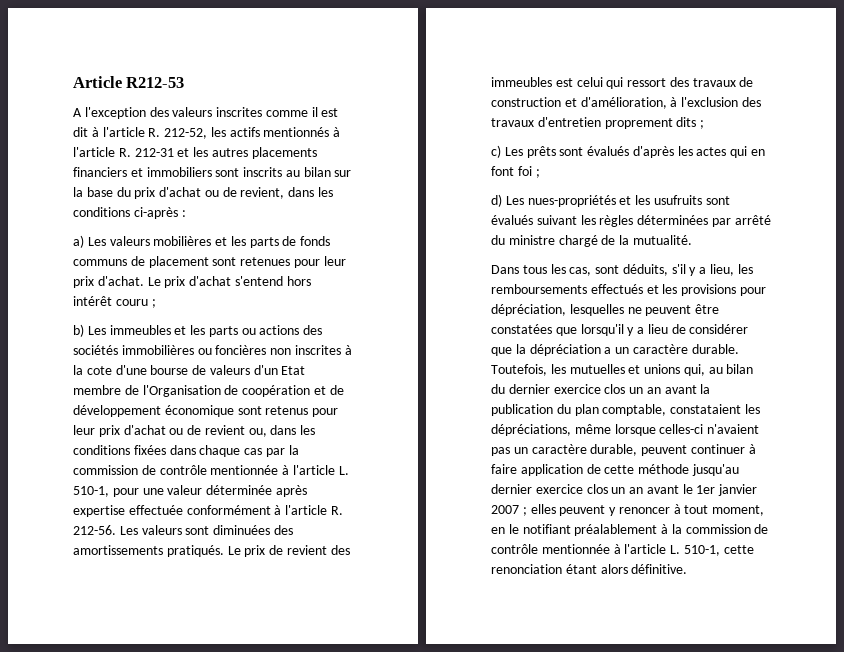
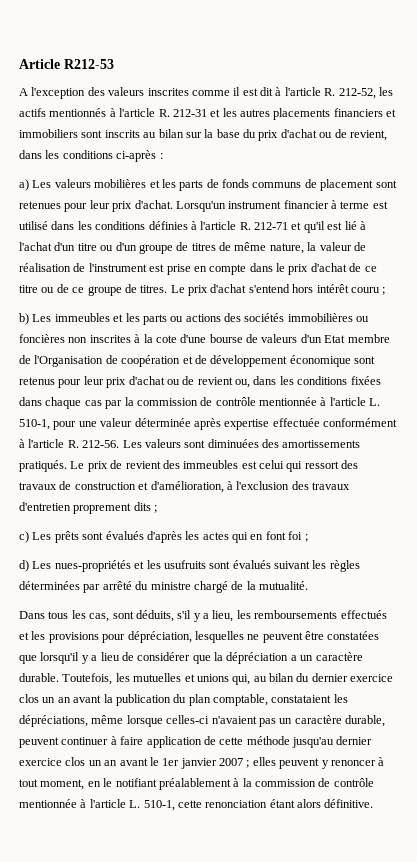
+ Lorsqu'un instrument financier à terme est utilisé dans les conditions définies à l'article R. 212-71 et qu'il est lié à l'achat d'un titre ou d'un groupe de titres de même nature, la valeur de réalisation de l'instrument est prise en compte dans le prix d'achat de ce titre ou de ce groupe de titres.

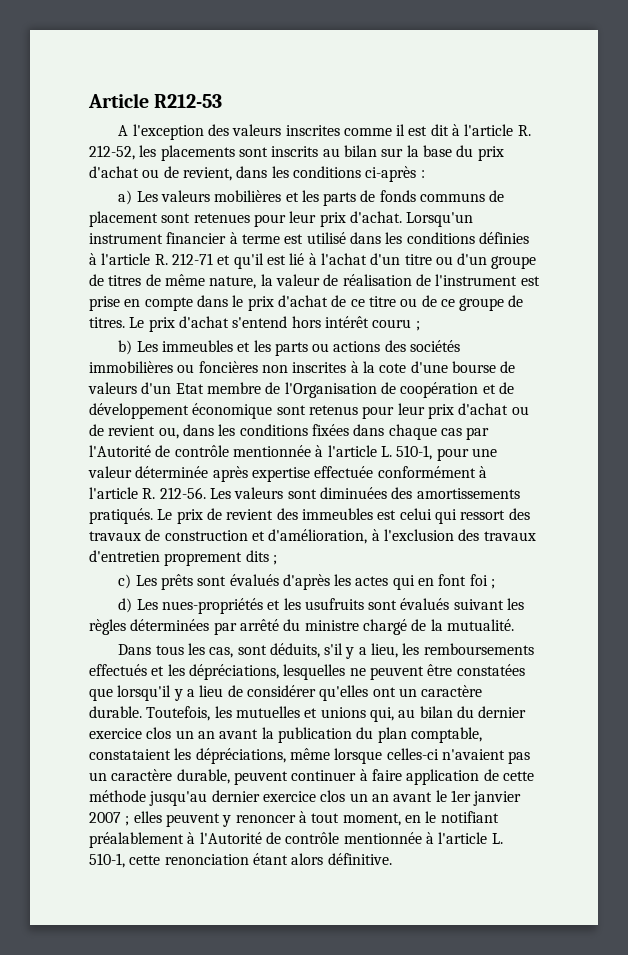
- A l'exception des valeurs inscrites comme il est dit à l'article R. 212-52, les actifs mentionnés à l'article R. 212-31 et les autres placements financiers et immobiliers sont inscrits au bilan sur la base du prix d'achat ou de revient, dans les conditions ci-après :
+ A l'exception des valeurs inscrites comme il est dit à l'article R. 212-52, les placements sont inscrits au bilan sur la base du prix d'achat ou de revient, dans les conditions ci-après :
- b) Les immeubles et les parts ou actions des sociétés immobilières ou foncières non inscrites à la cote d'une bourse de valeurs d'un Etat membre de l'Organisation de coopération et de développement économique sont retenus pour leur prix d'achat ou de revient ou, dans les conditions fixées dans chaque cas par la commission de contrôle mentionnée à l'article L. 510-1, pour une valeur déterminée après expertise effectuée conformément à l'article R. 212-56.
+ b) Les immeubles et les parts ou actions des sociétés immobilières ou foncières non inscrites à la cote d'une bourse de valeurs d'un Etat membre de l'Organisation de coopération et de développement économique sont retenus pour leur prix d'achat ou de revient ou, dans les conditions fixées dans chaque cas par l'Autorité de contrôle mentionnée à l'article L. 510-1, pour une valeur déterminée après expertise effectuée conformément à l'article R. 212-56.
- Dans tous les cas, sont déduits, s'il y a lieu, les remboursements effectués et les provisions pour dépréciation, lesquelles ne peuvent être constatées que lorsqu'il y a lieu de considérer que la dépréciation a un caractère durable.
+ Dans tous les cas, sont déduits, s'il y a lieu, les remboursements effectués et les dépréciations, lesquelles ne peuvent être constatées que lorsqu'il y a lieu de considérer qu'elles ont un caractère durable.
- elles peuvent y renoncer à tout moment, en le notifiant préalablement à la commission de contrôle mentionnée à l'article L. 510-1, cette renonciation étant alors définitive.
+ elles peuvent y renoncer à tout moment, en le notifiant préalablement à l'Autorité de contrôle mentionnée à l'article L. 510-1, cette renonciation étant alors définitive.

